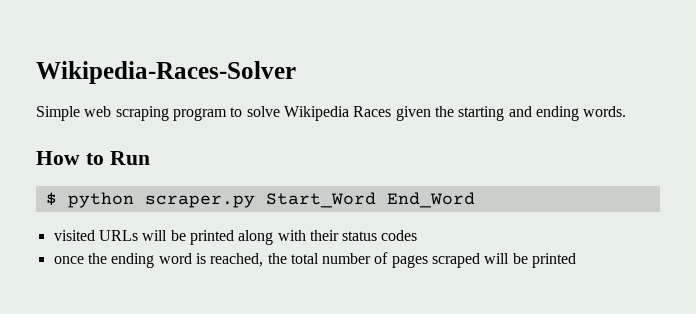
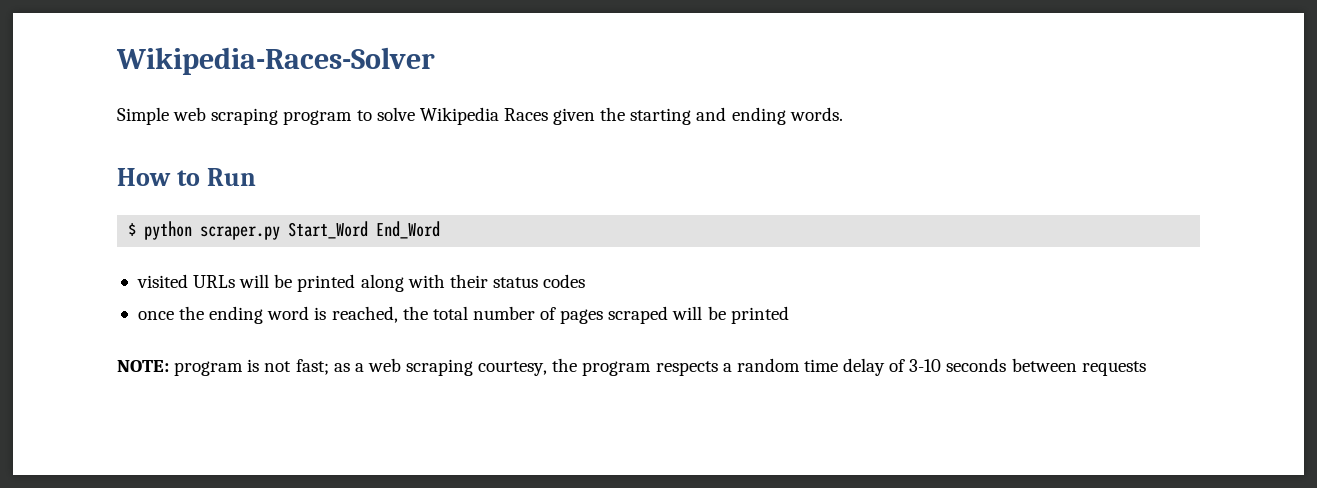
+ NOTE: program is not fast; as a web scraping courtesy, the program respects a random time delay of 3-10 seconds between requests

